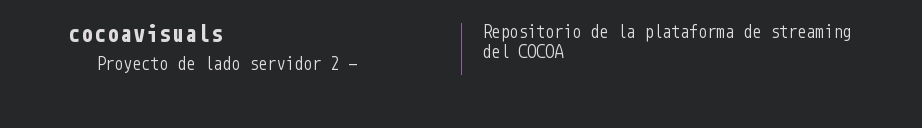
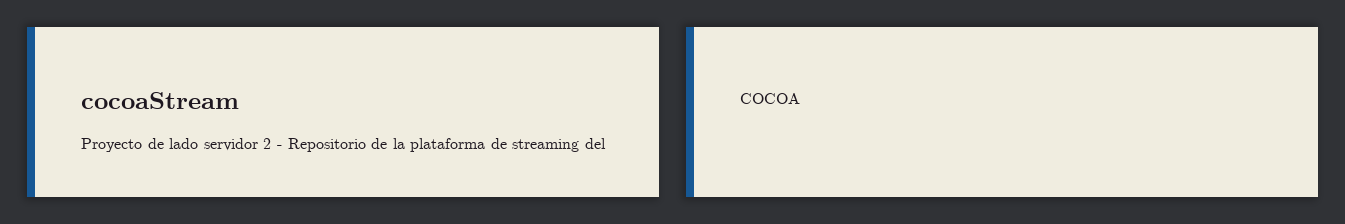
- cocoavisuals
+ cocoaStream

